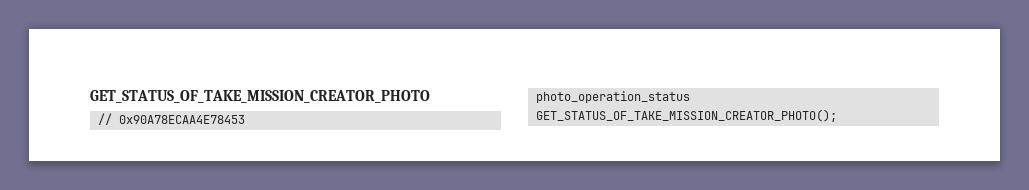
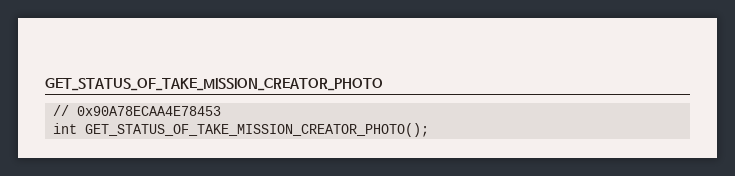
- photo_operation_status GET_STATUS_OF_TAKE_MISSION_CREATOR_PHOTO();
+ int GET_STATUS_OF_TAKE_MISSION_CREATOR_PHOTO();

